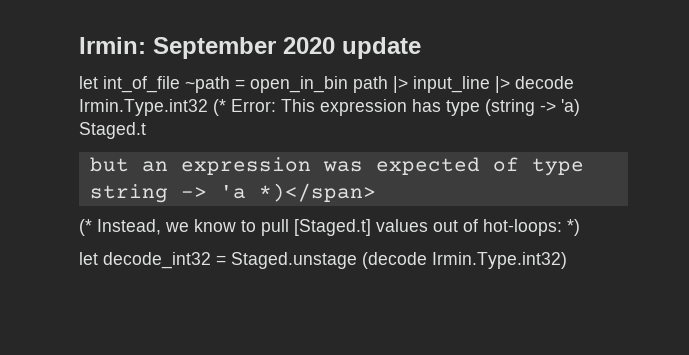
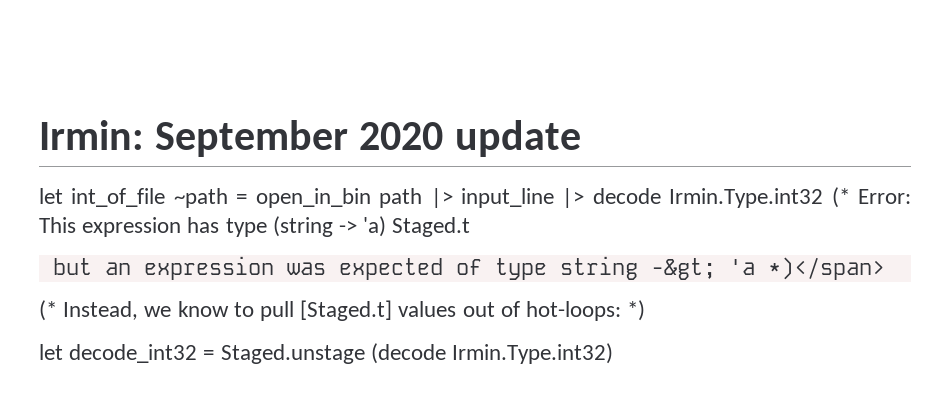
- but an expression was expected of type string -> 'a *)</span>
+ but an expression was expected of type string -&gt; 'a *)</span>

